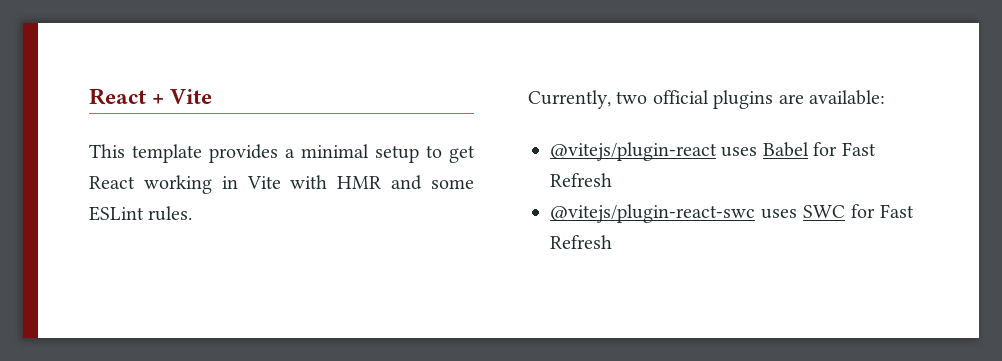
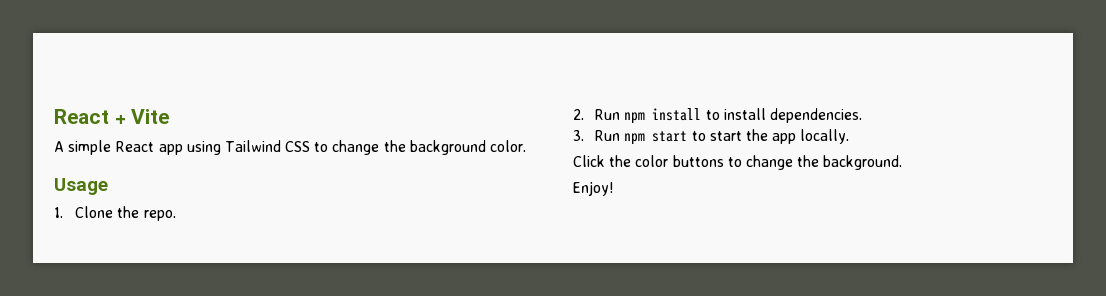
- This template provides a minimal setup to get React working in Vite with HMR and some ESLint rules.
- Currently, two official plugins are available:
- @vitejs/plugin-react uses Babel for Fast Refresh
- @vitejs/plugin-react-swc uses SWC for Fast Refresh
+ A simple React app using Tailwind CSS to change the background color.
+ Usage
+ 1. Clone the repo.
+ 2. Run npm install to install dependencies.
+ 3. Run npm start to start the app locally.
+ Click the color buttons to change the background.
+ Enjoy!

